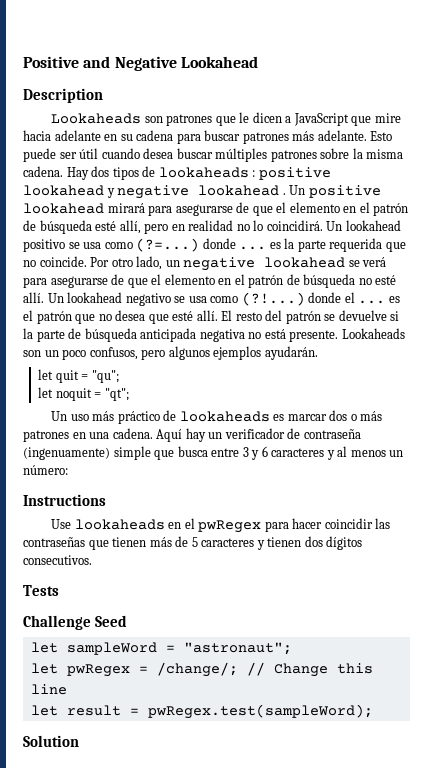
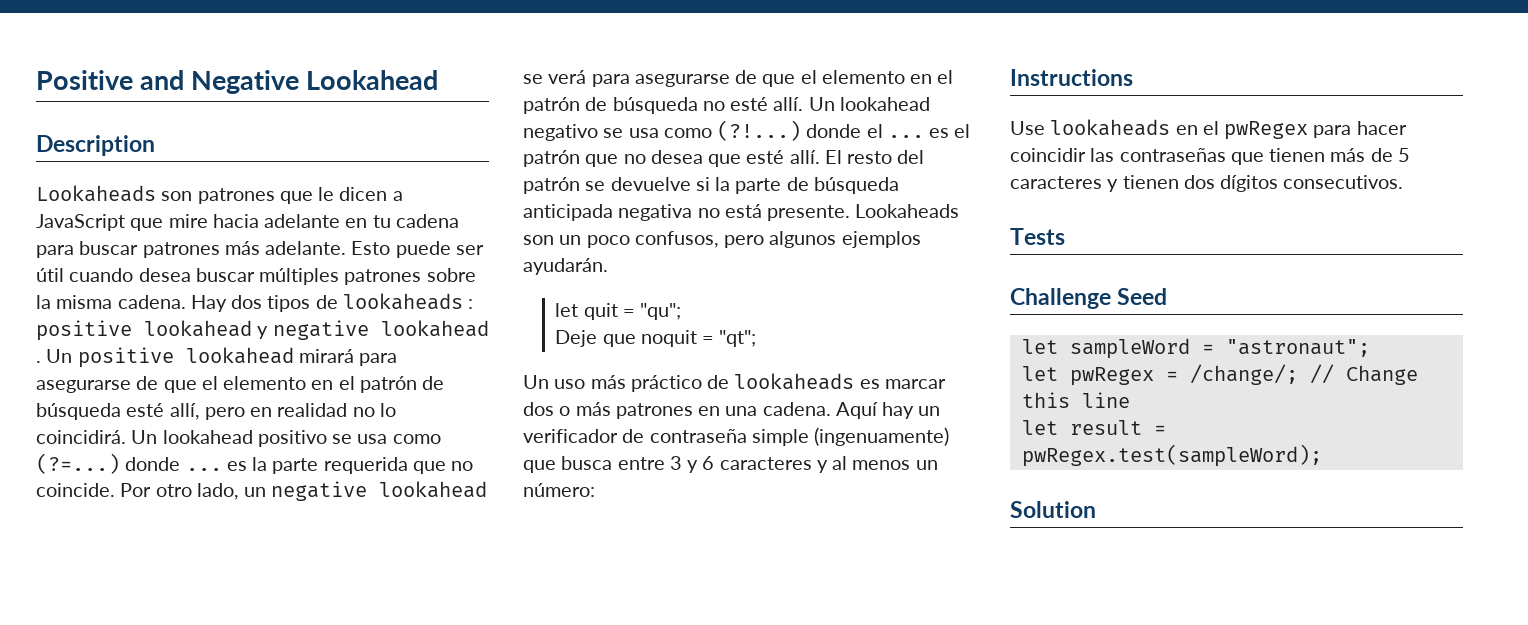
- Lookaheads son patrones que le dicen a JavaScript que mire hacia adelante en su cadena para buscar patrones más adelante.
+ Lookaheads son patrones que le dicen a JavaScript que mire hacia adelante en tu cadena para buscar patrones más adelante.
- let noquit = "qt";
+ Deje que noquit = "qt";
- Aquí hay un verificador de contraseña (ingenuamente) simple que busca entre 3 y 6 caracteres y al menos un número:
+ Aquí hay un verificador de contraseña simple (ingenuamente) que busca entre 3 y 6 caracteres y al menos un número:

